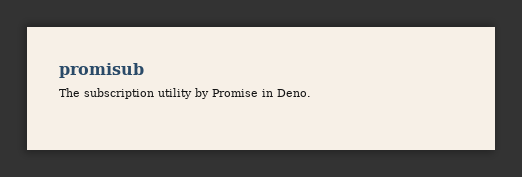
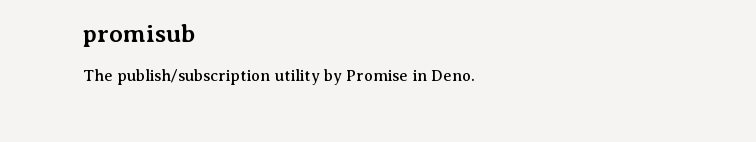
- The subscription utility by Promise in Deno.
+ The publish/subscription utility by Promise in Deno.

